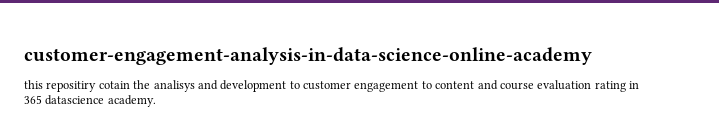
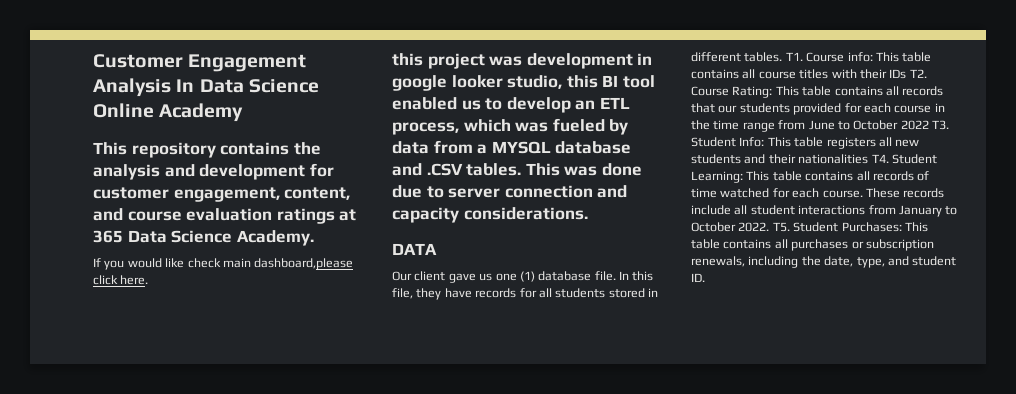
- customer-engagement-analysis-in-data-science-online-academy
- this repositiry cotain the analisys and development to customer engagement to content and course evaluation rating in 365 datascience academy.
+ Customer Engagement Analysis In Data Science Online Academy
+ This repository contains the analysis and development for customer engagement, content, and course evaluation ratings at 365 Data Science Academy.
+ If you would like check main dashboard,please click here.
+ this project was development in google looker studio, this BI tool enabled us to develop an ETL process, which was fueled by data from a MYSQL database and .CSV tables. This was done due to server connection and capacity considerations.
+ DATA
+ Our client gave us one (1) database file. In this file, they have records for all students stored in different tables. T1. Course info: This table contains all course titles with their IDs T2. Course Rating: This table contains all records that our students provided for each course in the time range from June to October 2022 T3. Student Info: This table registers all new students and their nationalities T4. Student Learning: This table contains all records of time watched for each course. These records include all student interactions from January to October 2022. T5. Student Purchases: This table contains all purchases or subscription renewals, including the date, type, and student ID.

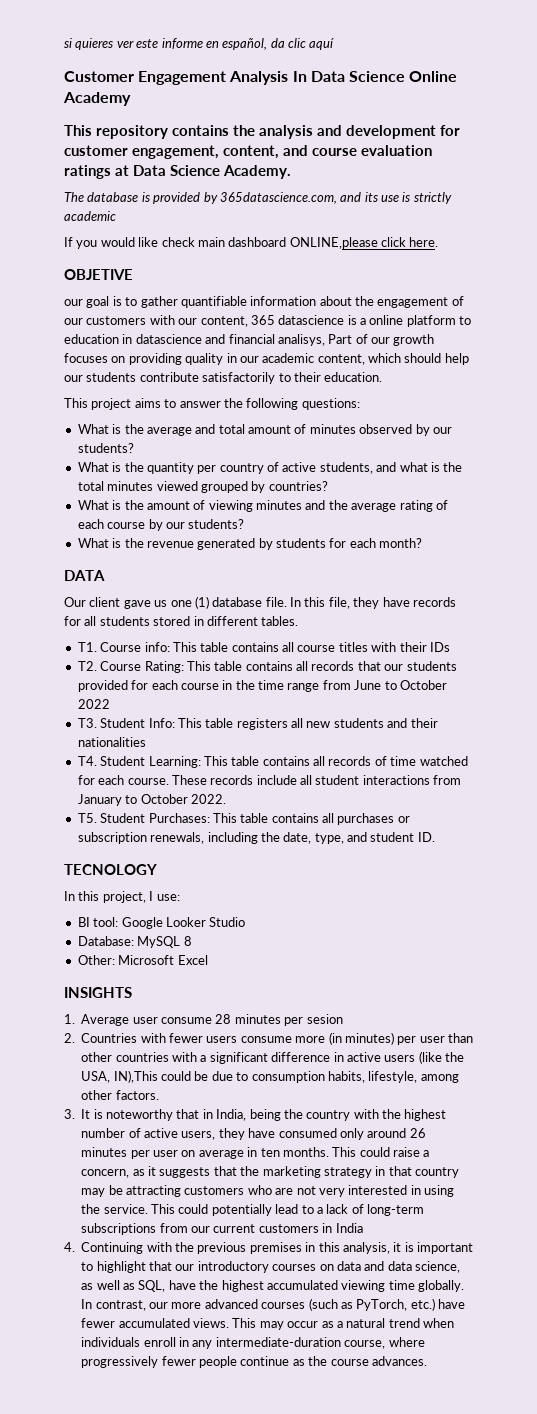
+ si quieres ver este informe en español, da clic aquí
- This repository contains the analysis and development for customer engagement, content, and course evaluation ratings at 365 Data Science Academy.
+ This repository contains the analysis and development for customer engagement, content, and course evaluation ratings at Data Science Academy.
+ The database is provided by 365datascience.com, and its use is strictly academic
- If you would like check main dashboard,please click here.
+ If you would like check main dashboard ONLINE,please click here.
- this project was development in google looker studio, this BI tool enabled us to develop an ETL process, which was fueled by data from a MYSQL database and .CSV tables. This was done due to server connection and capacity considerations.
+ OBJETIVE
+ our goal is to gather quantifiable information about the engagement of our customers with our content, 365 datascience is a online platform to education in datascience and financial analisys, Part of our growth focuses on providing quality in our academic content, which should help our students contribute satisfactorily to their education.
+ This project aims to answer the following questions:
+ What is the average and total amount of minutes observed by our students?
+ What is the quantity per country of active students, and what is the total minutes viewed grouped by countries?
+ What is the amount of viewing minutes and the average rating of each course by our students?
+ What is the revenue generated by students for each month?
- In this file, they have records for all students stored in different tables. T1. Course info:
+ In this file, they have records for all students stored in different tables.
+ T1. Course info:
- This table contains all course titles with their IDs T2. Course Rating:
+ This table contains all course titles with their IDs
+ T2. Course Rating:
- This table contains all records that our students provided for each course in the time range from June to October 2022 T3. Student Info:
+ This table contains all records that our students provided for each course in the time range from June to October 2022
+ T3. Student Info:
- This table registers all new students and their nationalities T4. Student Learning:
+ This table registers all new students and their nationalities
+ T4. Student Learning:
- These records include all student interactions from January to October 2022. T5. Student Purchases: This table contains all purchases or subscription renewals, including the date, type, and student ID.
+ These records include all student interactions from January to October 2022.
+ T5. Student Purchases: This table contains all purchases or subscription renewals, including the date, type, and student ID.
+ TECNOLOGY
+ In this project, I use:
+ BI tool: Google Looker Studio
+ Database: MySQL 8
+ Other: Microsoft Excel
+ INSIGHTS
+ 1. Average user consume 28 minutes per sesion
+ 2. Countries with fewer users consume more (in minutes) per user than other countries with a significant difference in active users (like the USA, IN),This could be due to consumption habits, lifestyle, among other factors.
+ 3. It is noteworthy that in India, being the country with the highest number of active users, they have consumed only around 26 minutes per user on average in ten months. This could raise a concern, as it suggests that the marketing strategy in that country may be attracting customers who are not very interested in using the service. This could potentially lead to a lack of long-term subscriptions from our current customers in India
+ 4. Continuing with the previous premises in this analysis, it is important to highlight that our introductory courses on data and data science, as well as SQL, have the highest accumulated viewing time globally. In contrast, our more advanced courses (such as PyTorch, etc.) have fewer accumulated views. This may occur as a natural trend when individuals enroll in any intermediate-duration course, where progressively fewer people continue as the course advances.

